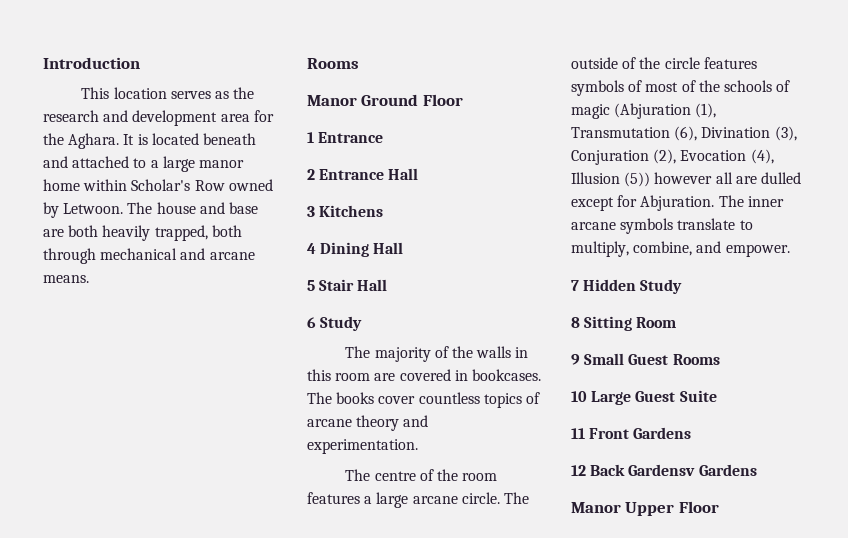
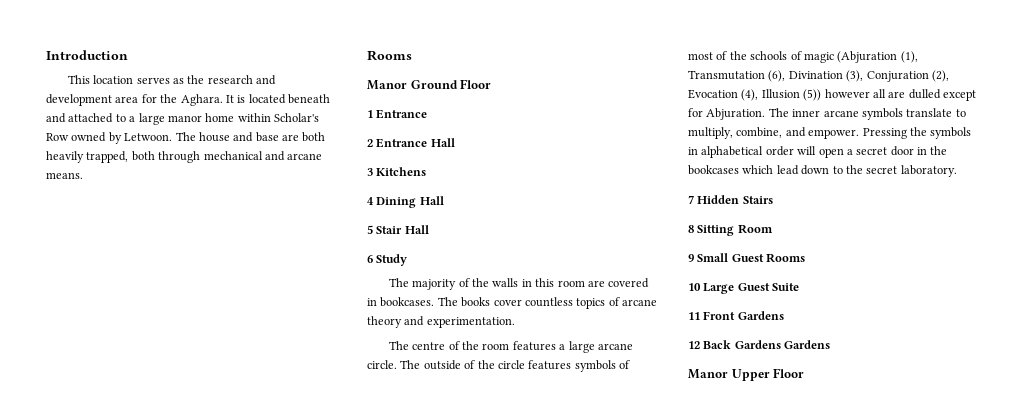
+ Pressing the symbols in alphabetical order will open a secret door in the bookcases which lead down to the secret laboratory.
- 7 Hidden Study
+ 7 Hidden Stairs
- 12 Back Gardensv Gardens
+ 12 Back Gardens Gardens

